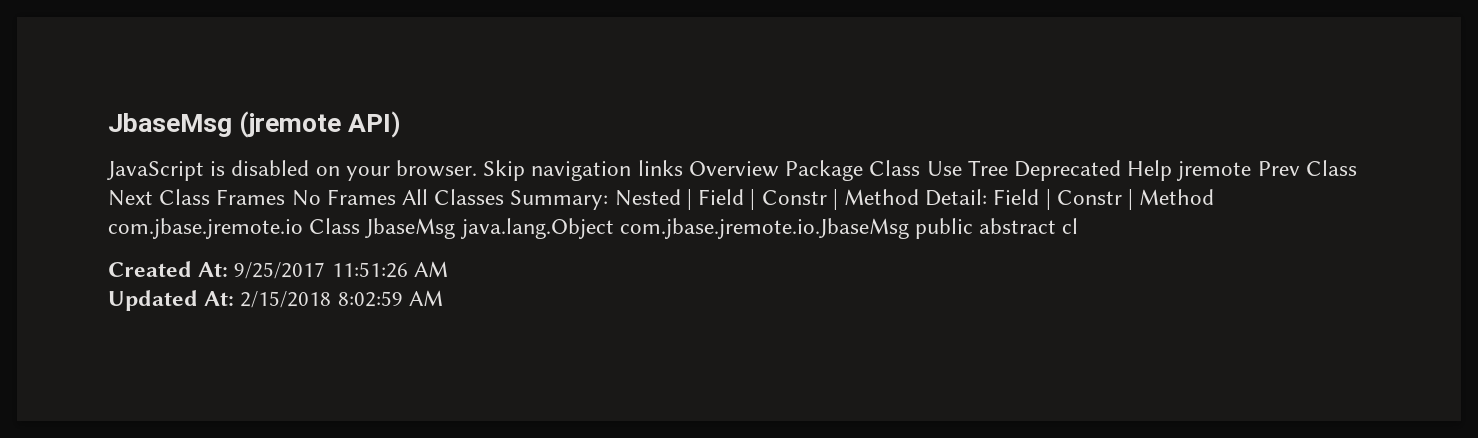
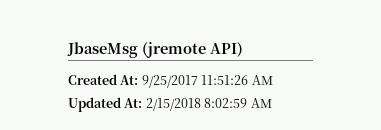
- JavaScript is disabled on your browser. Skip navigation links Overview Package Class Use Tree Deprecated Help jremote Prev Class Next Class Frames No Frames All Classes Summary: Nested | Field | Constr | Method Detail: Field | Constr | Method com.jbase.jremote.io Class JbaseMsg java.lang.Object com.jbase.jremote.io.JbaseMsg public abstract cl

